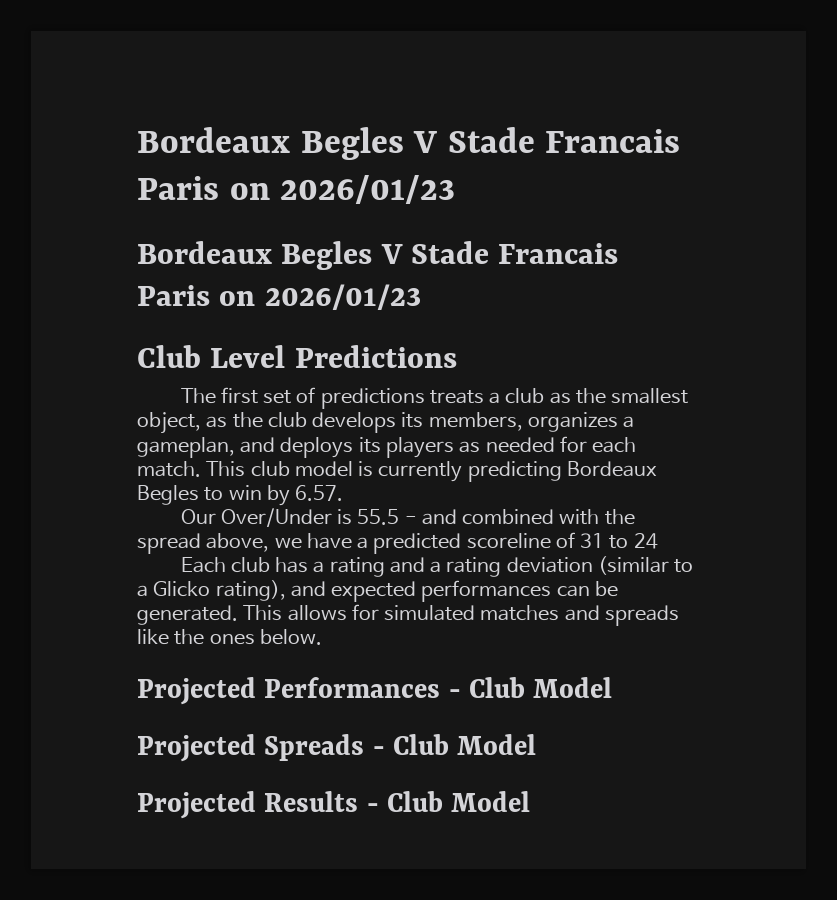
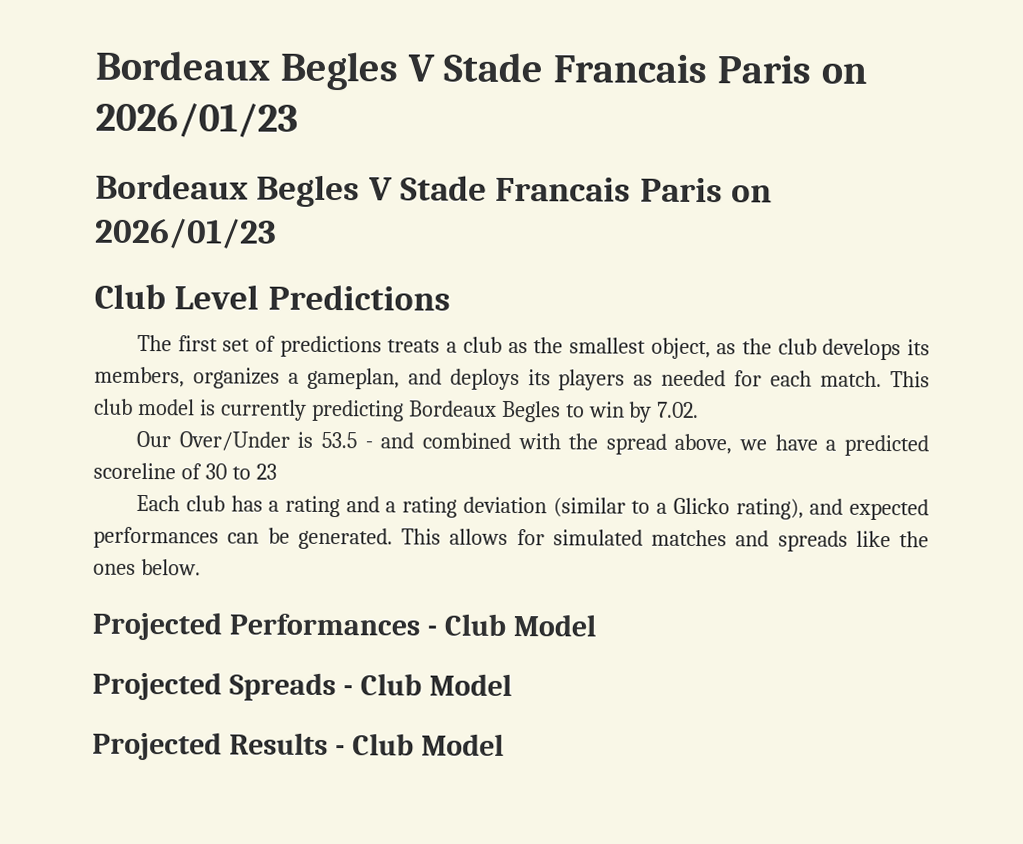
- This club model is currently predicting Bordeaux Begles to win by 6.57.
+ This club model is currently predicting Bordeaux Begles to win by 7.02.
- Our Over/Under is 55.5 - and combined with the spread above, we have a predicted scoreline of 31 to 24
+ Our Over/Under is 53.5 - and combined with the spread above, we have a predicted scoreline of 30 to 23

